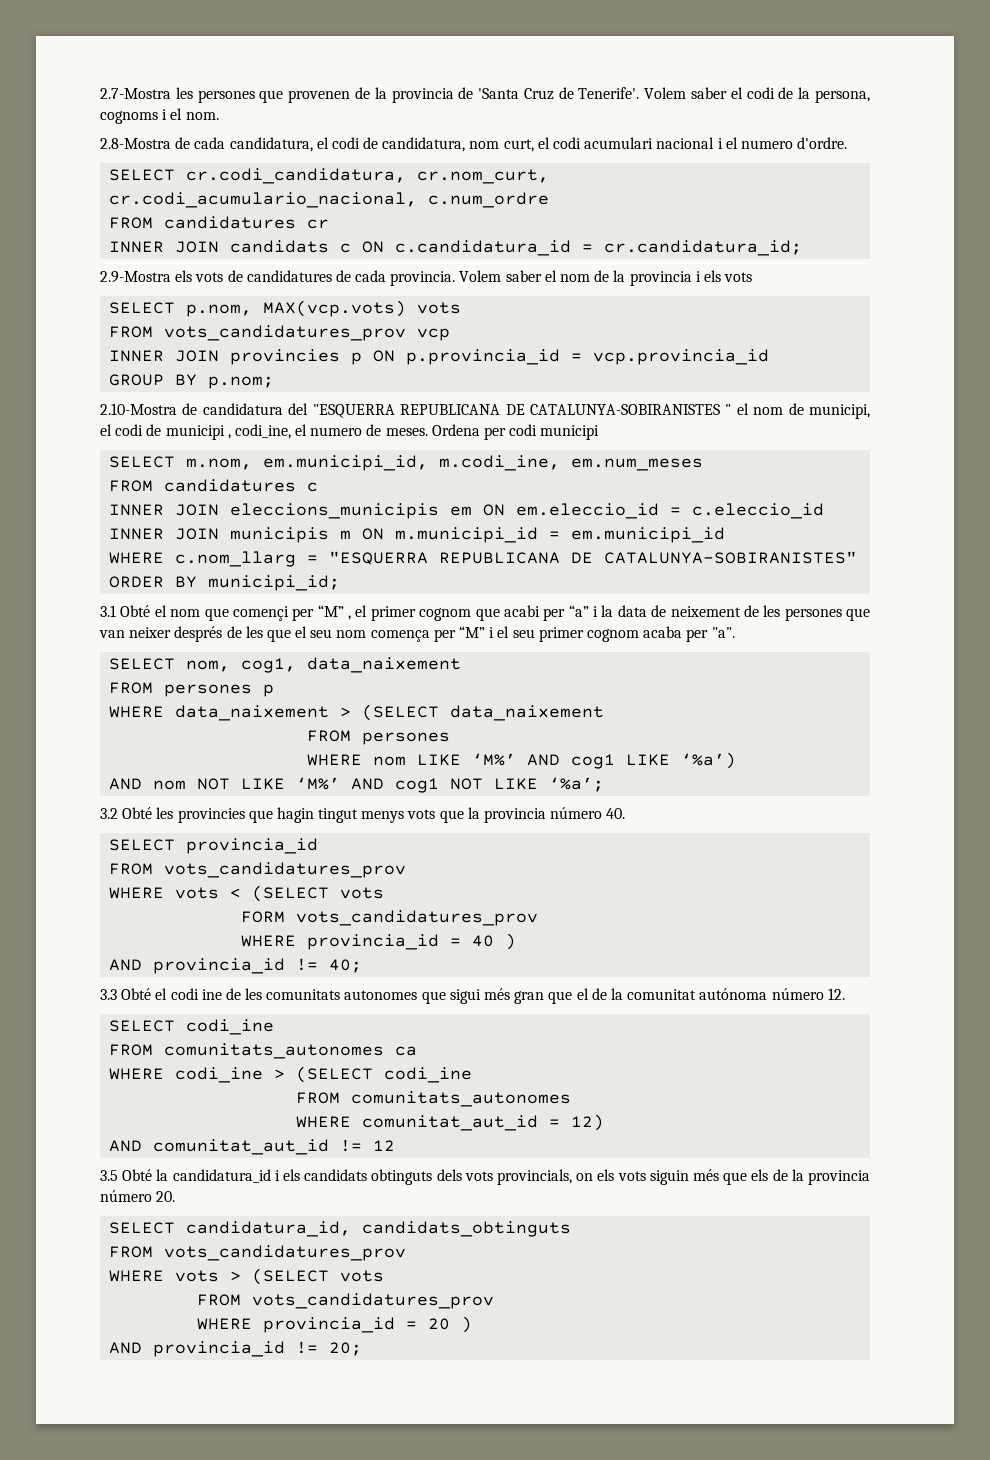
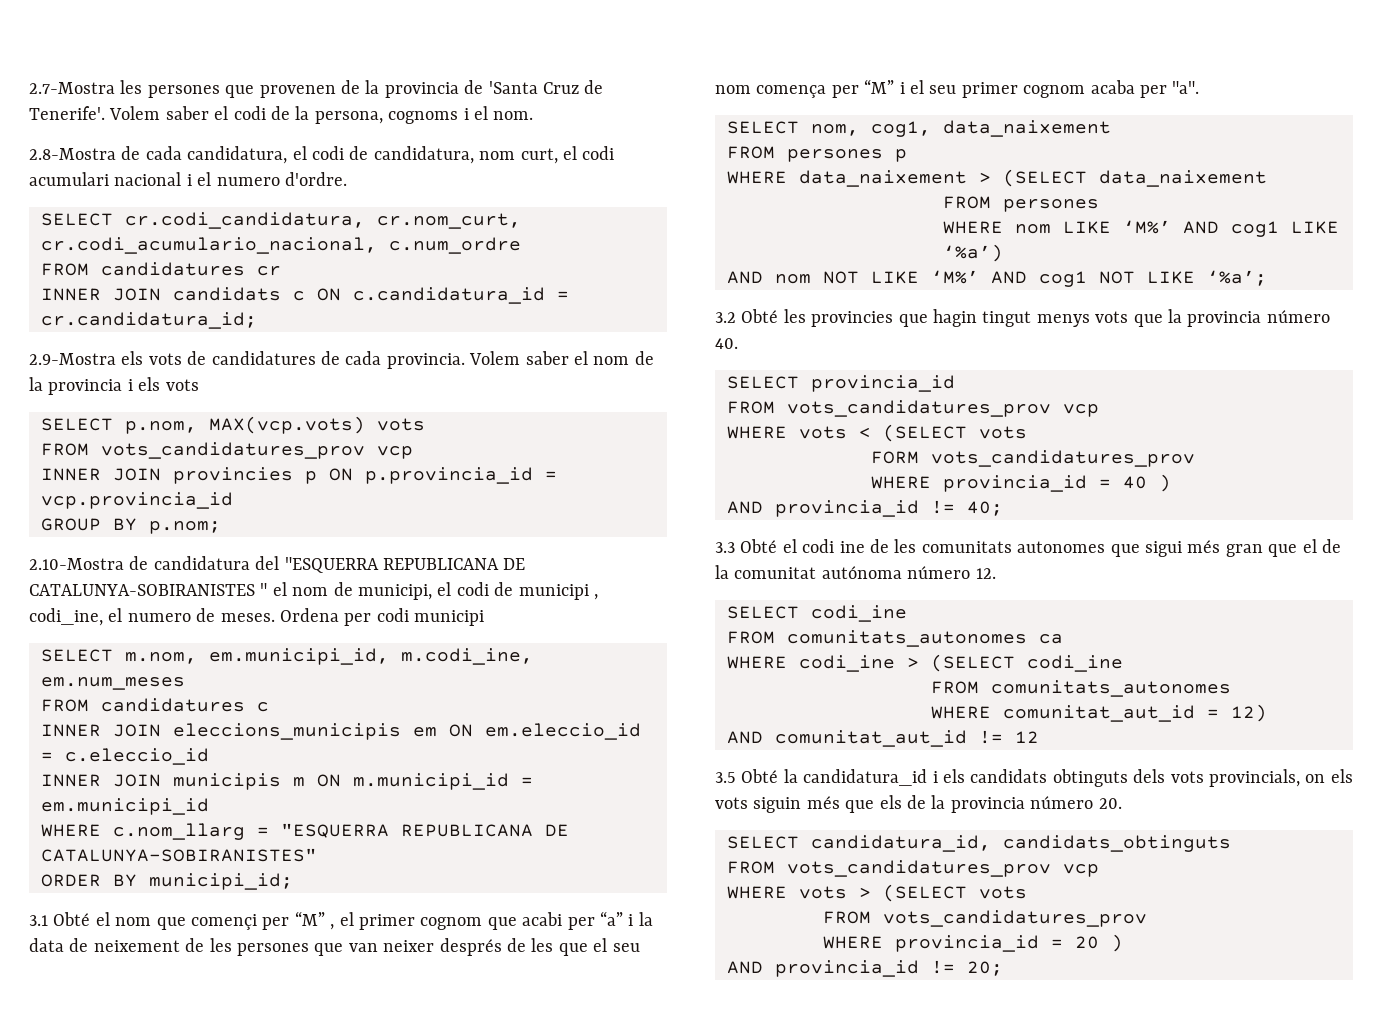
  SELECT provincia_id
- FROM vots_candidatures_prov
+ FROM vots_candidatures_prov vcp
  SELECT candidatura_id, candidats_obtinguts
- FROM vots_candidatures_prov
+ FROM vots_candidatures_prov vcp

